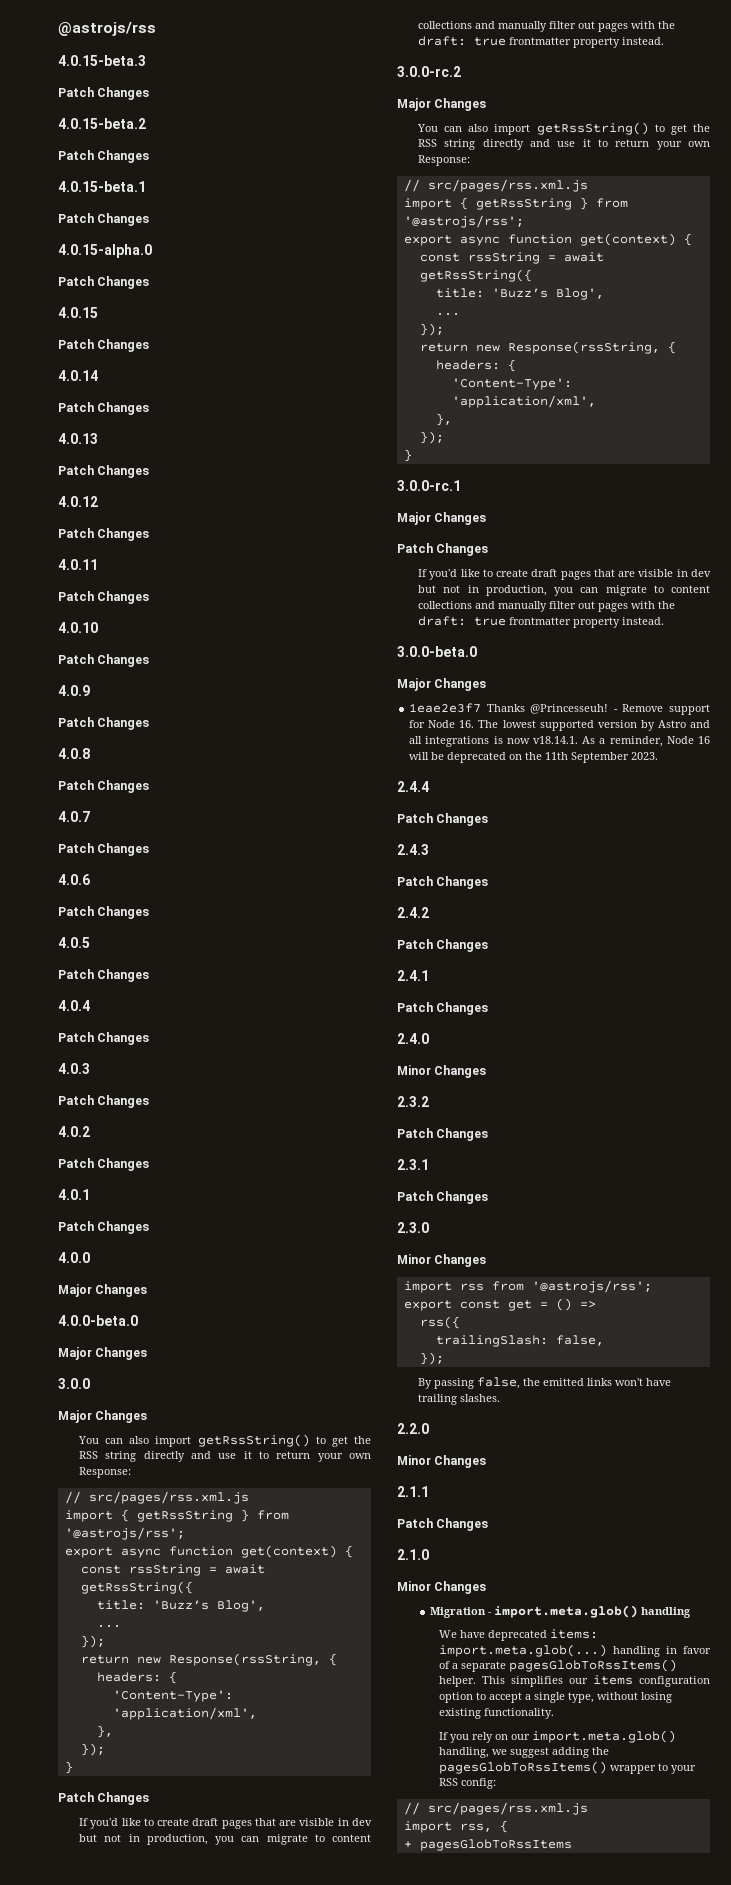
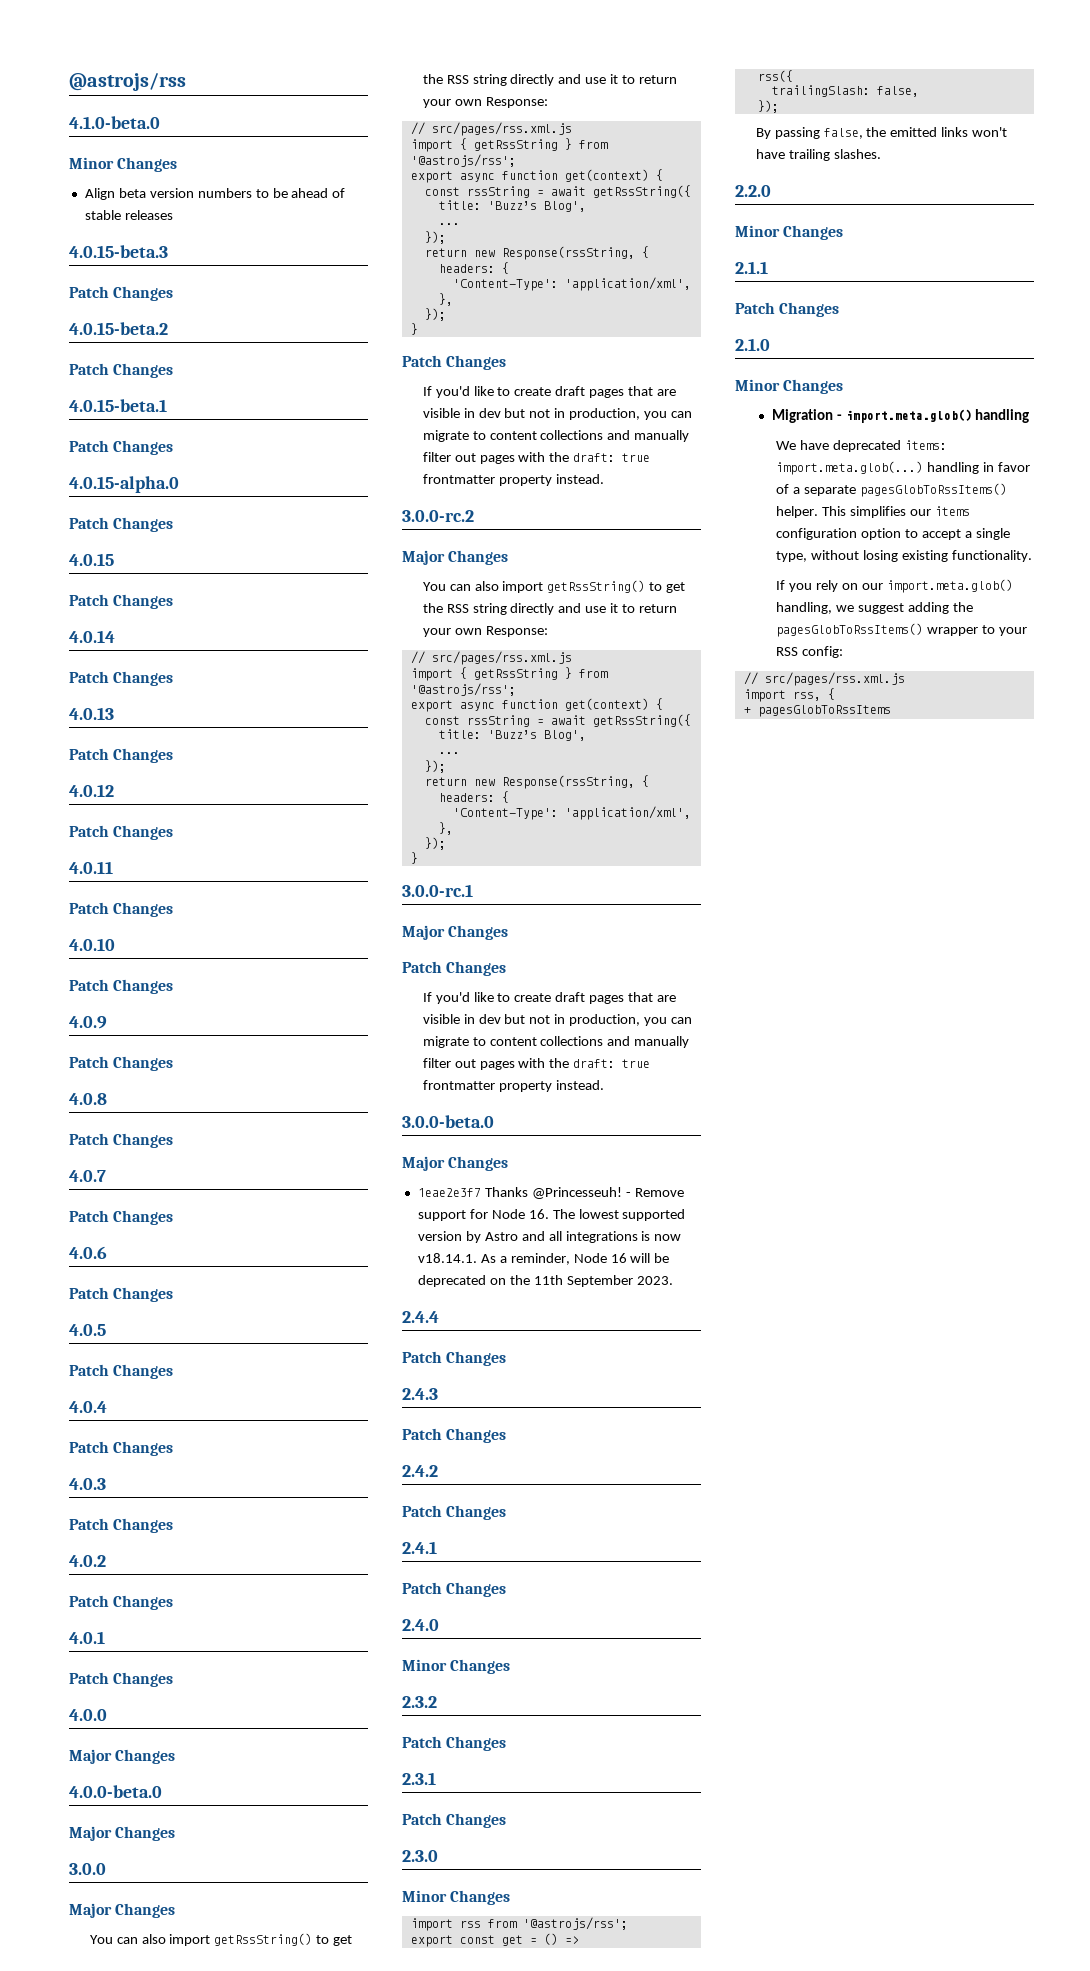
+ 4.1.0-beta.0
+ Minor Changes
+ Align beta version numbers to be ahead of stable releases

